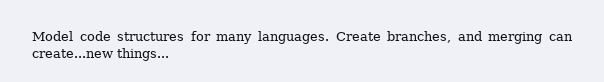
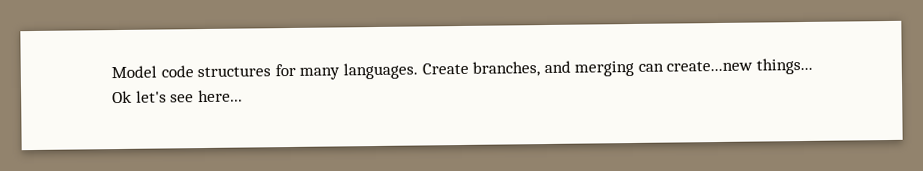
+ Ok let's see here...

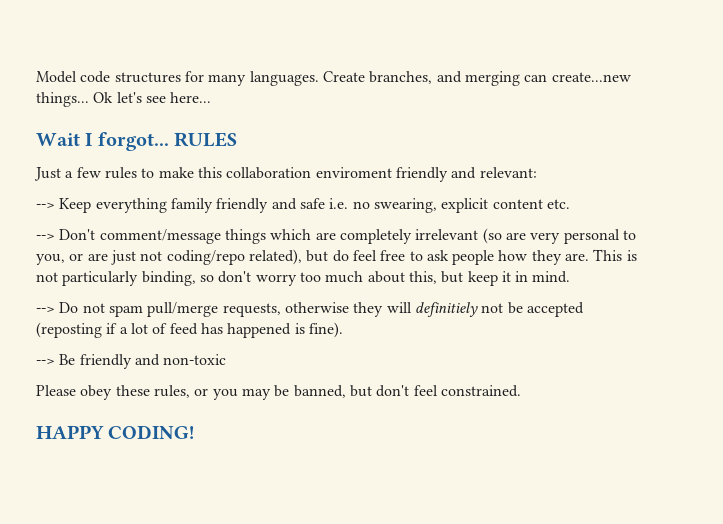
+ Wait I forgot... RULES
+ Just a few rules to make this collaboration enviroment friendly and relevant:
+ --> Keep everything family friendly and safe i.e. no swearing, explicit content etc.
+ --> Don't comment/message things which are completely irrelevant (so are very personal to you, or are just not coding/repo related), but do feel free to ask people how they are. This is not particularly binding, so don't worry too much about this, but keep it in mind.
+ --> Do not spam pull/merge requests, otherwise they will definitiely not be accepted (reposting if a lot of feed has happened is fine).
+ --> Be friendly and non-toxic
+ Please obey these rules, or you may be banned, but don't feel constrained.
+ HAPPY CODING!

